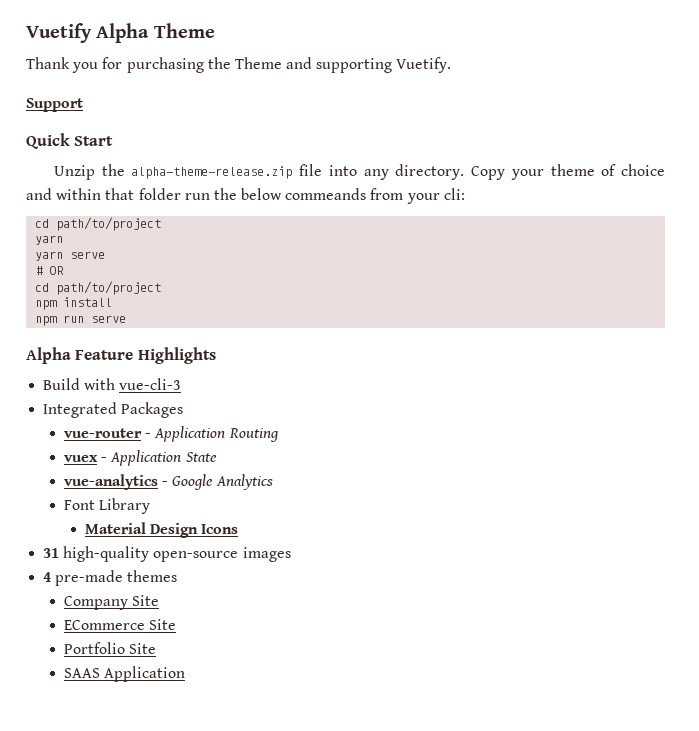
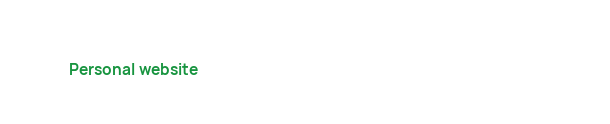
- Vuetify Alpha Theme
- Thank you for purchasing the Theme and supporting Vuetify.
- Support
- Quick Start
- Unzip the alpha-theme-release.zip file into any directory. Copy your theme of choice and within that folder run the below commeands from your cli:
- cd path/to/project
- yarn
- yarn serve
- # OR
- cd path/to/project
- npm install
- npm run serve
- Alpha Feature Highlights
- Build with vue-cli-3
- Integrated Packages
- vue-router - Application Routing
- vuex - Application State
- vue-analytics - Google Analytics
- Font Library
- Material Design Icons
- 31 high-quality open-source images
- 4 pre-made themes
- Company Site
- ECommerce Site
- Portfolio Site
- SAAS Application
+ Personal website

